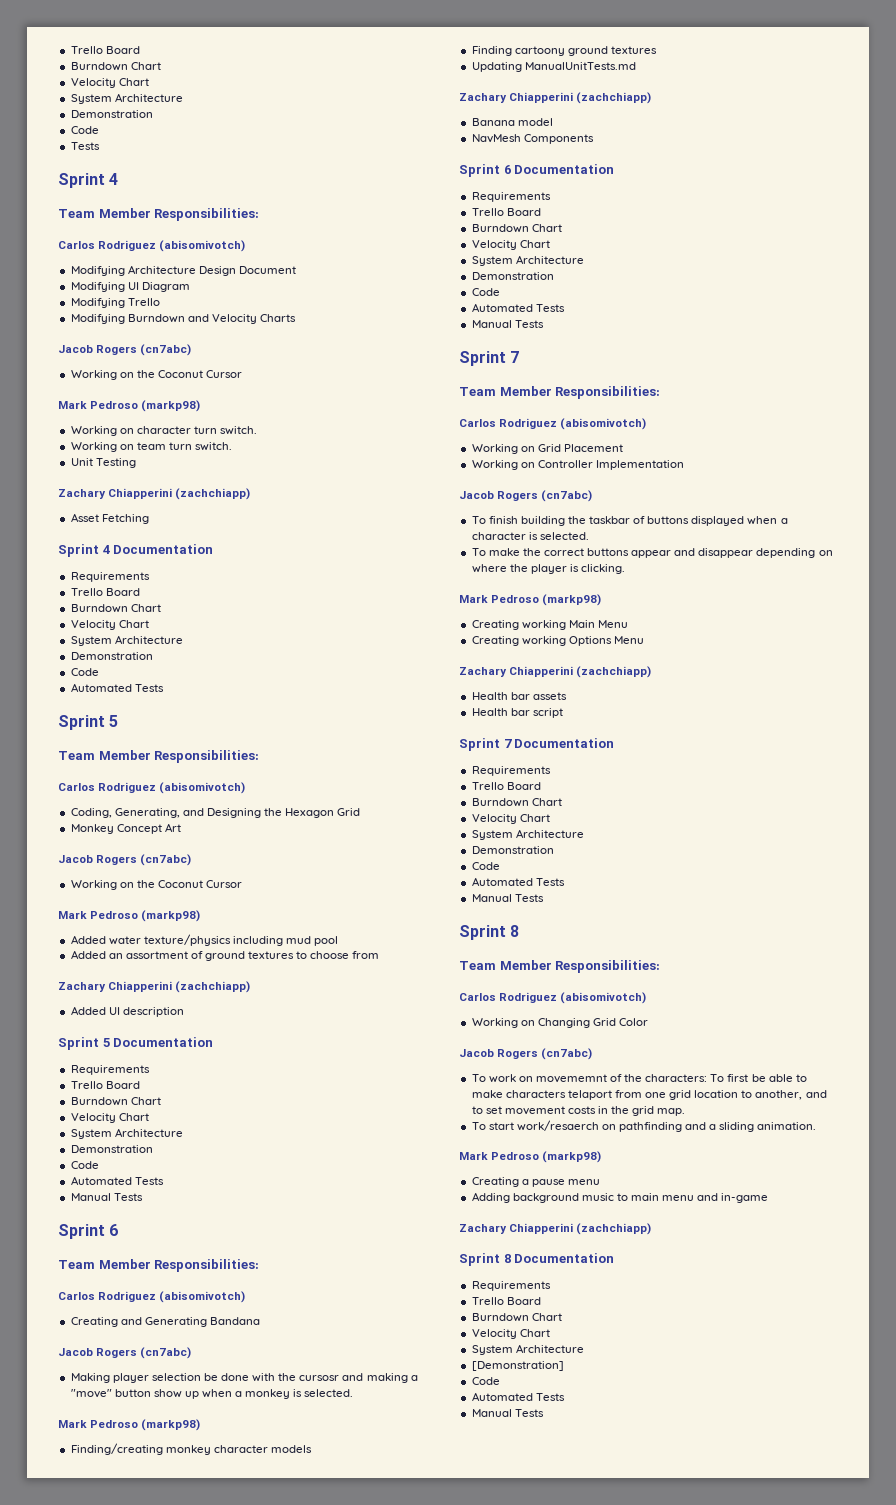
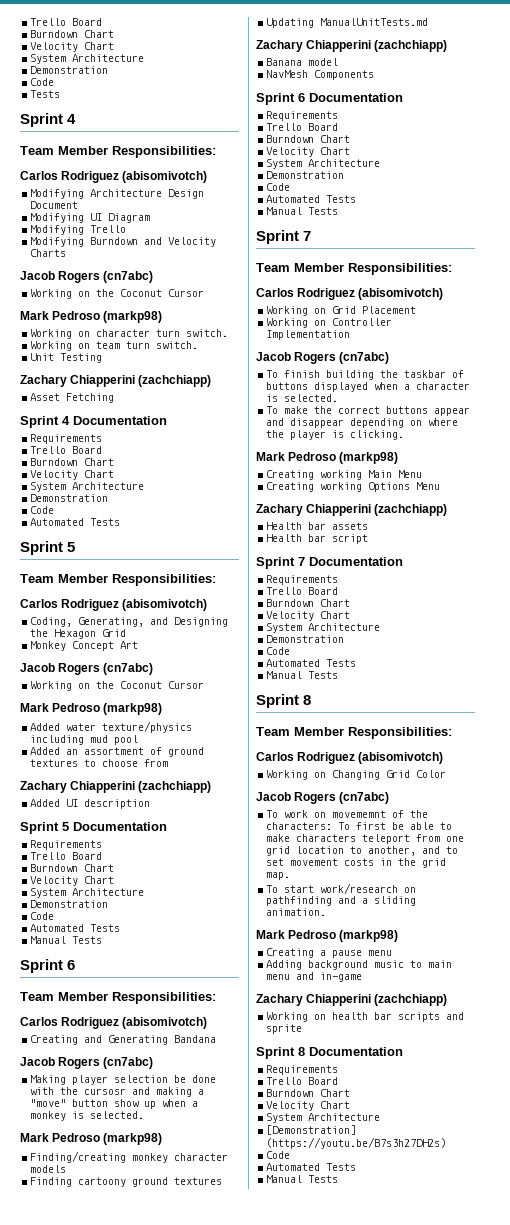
- To work on movememnt of the characters: To first be able to make characters telaport from one grid location to another, and to set movement costs in the grid map.
+ To work on movememnt of the characters: To first be able to make characters teleport from one grid location to another, and to set movement costs in the grid map.
- To start work/resaerch on pathfinding and a sliding animation.
+ To start work/research on pathfinding and a sliding animation.
+ Working on health bar scripts and sprite
- [Demonstration]
+ [Demonstration] (https://youtu.be/B7s3h27DH2s)

